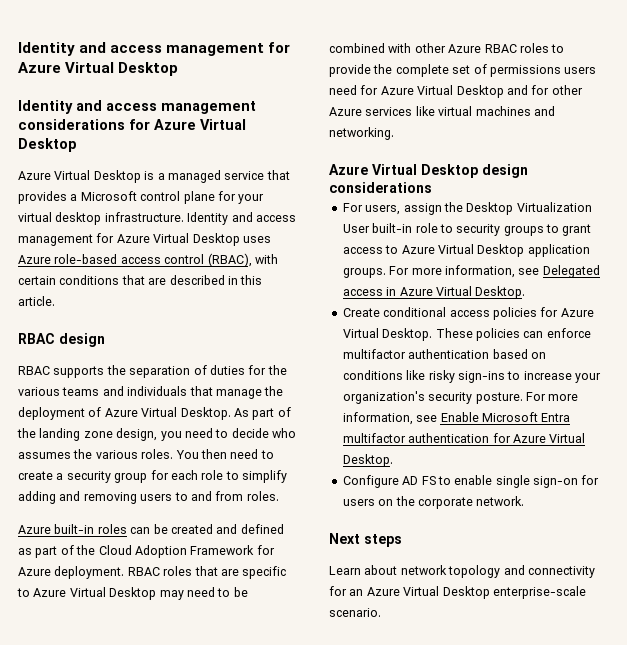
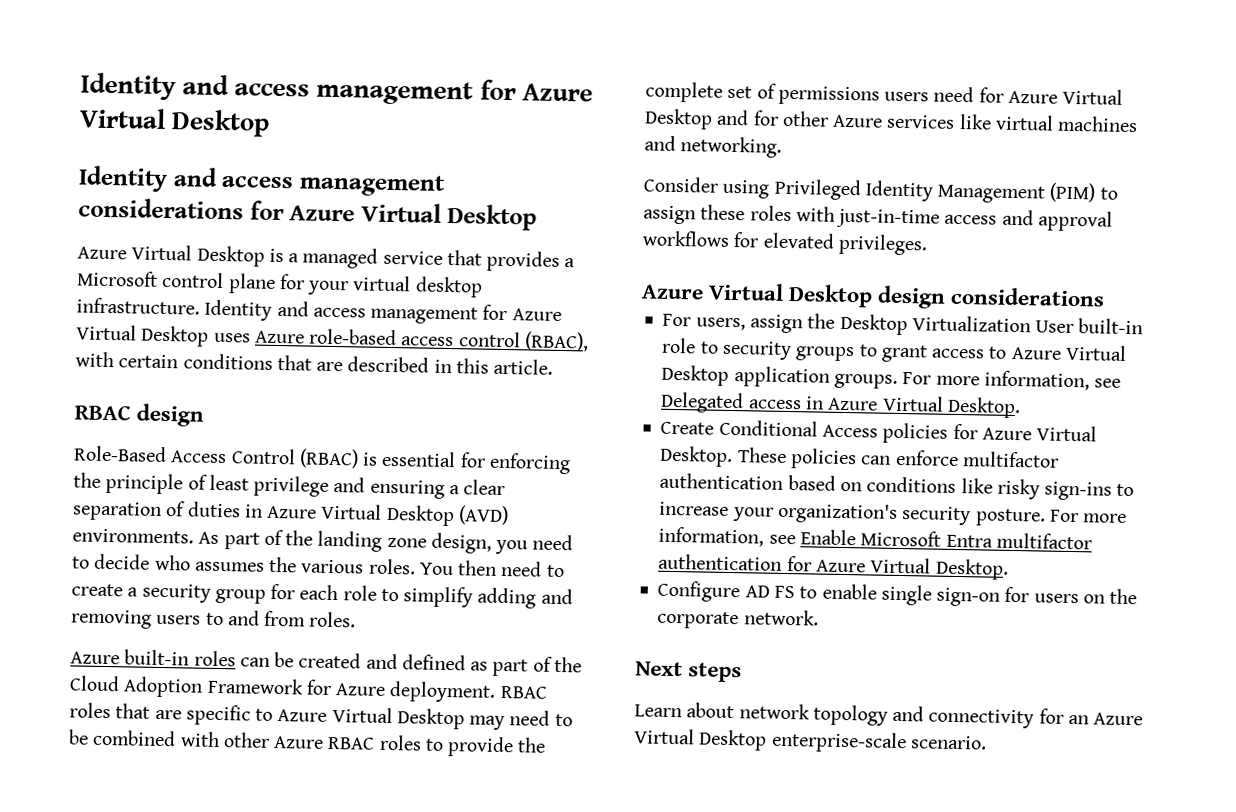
- RBAC supports the separation of duties for the various teams and individuals that manage the deployment of Azure Virtual Desktop.
+ Role-Based Access Control (RBAC) is essential for enforcing the principle of least privilege and ensuring a clear separation of duties in Azure Virtual Desktop (AVD) environments.
+ Consider using Privileged Identity Management (PIM) to assign these roles with just-in-time access and approval workflows for elevated privileges.
- Create conditional access policies for Azure Virtual Desktop.
+ Create Conditional Access policies for Azure Virtual Desktop.

